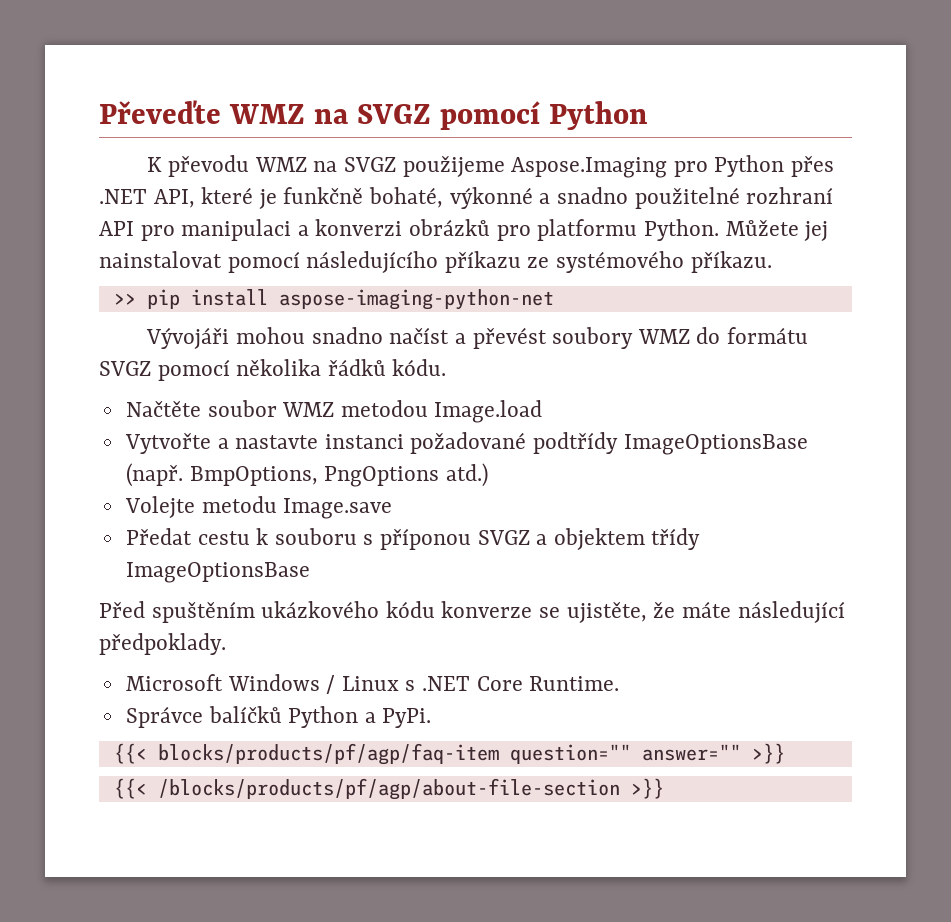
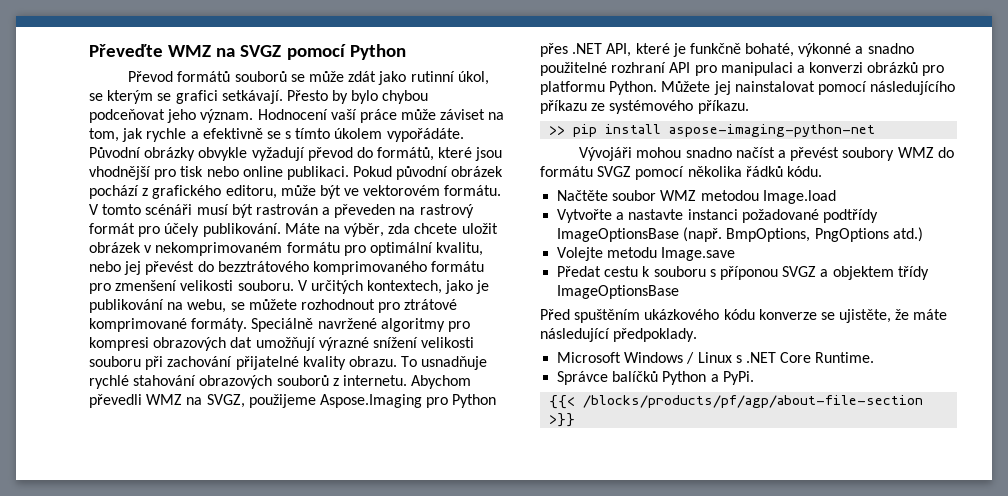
- K převodu WMZ na SVGZ použijeme Aspose.Imaging pro Python přes .NET API, které je funkčně bohaté, výkonné a snadno použitelné rozhraní API pro manipulaci a konverzi obrázků pro platformu Python.
+ Převod formátů souborů se může zdát jako rutinní úkol, se kterým se grafici setkávají. Přesto by bylo chybou podceňovat jeho význam. Hodnocení vaší práce může záviset na tom, jak rychle a efektivně se s tímto úkolem vypořádáte. Původní obrázky obvykle vyžadují převod do formátů, které jsou vhodnější pro tisk nebo online publikaci. Pokud původní obrázek pochází z grafického editoru, může být ve vektorovém formátu. V tomto scénáři musí být rastrován a převeden na rastrový formát pro účely publikování. Máte na výběr, zda chcete uložit obrázek v nekomprimovaném formátu pro optimální kvalitu, nebo jej převést do bezztrátového komprimovaného formátu pro zmenšení velikosti souboru. V určitých kontextech, jako je publikování na webu, se můžete rozhodnout pro ztrátové komprimované formáty. Speciálně navržené algoritmy pro kompresi obrazových dat umožňují výrazné snížení velikosti souboru při zachování přijatelné kvality obrazu. To usnadňuje rychlé stahování obrazových souborů z internetu. Abychom převedli WMZ na SVGZ, použijeme Aspose.Imaging pro Python přes .NET API, které je funkčně bohaté, výkonné a snadno použitelné rozhraní API pro manipulaci a konverzi obrázků pro platformu Python.
- {{< blocks/products/pf/agp/faq-item question="" answer="" >}}

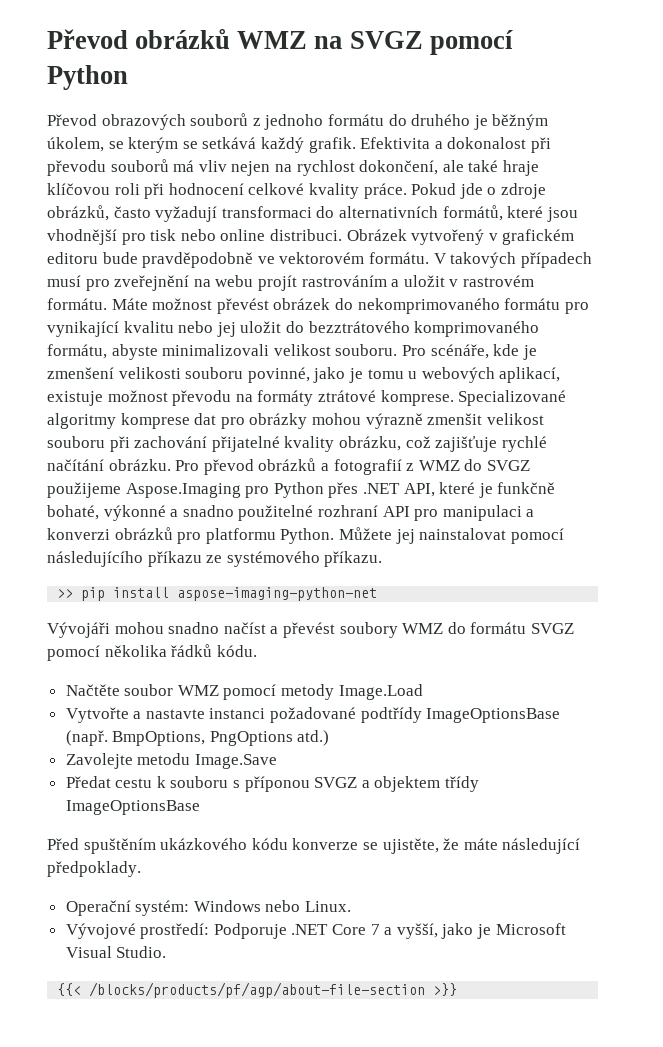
- Převeďte WMZ na SVGZ pomocí Python
+ Převod obrázků WMZ na SVGZ pomocí Python
- Převod formátů souborů se může zdát jako rutinní úkol, se kterým se grafici setkávají. Přesto by bylo chybou podceňovat jeho význam. Hodnocení vaší práce může záviset na tom, jak rychle a efektivně se s tímto úkolem vypořádáte. Původní obrázky obvykle vyžadují převod do formátů, které jsou vhodnější pro tisk nebo online publikaci. Pokud původní obrázek pochází z grafického editoru, může být ve vektorovém formátu. V tomto scénáři musí být rastrován a převeden na rastrový formát pro účely publikování. Máte na výběr, zda chcete uložit obrázek v nekomprimovaném formátu pro optimální kvalitu, nebo jej převést do bezztrátového komprimovaného formátu pro zmenšení velikosti souboru. V určitých kontextech, jako je publikování na webu, se můžete rozhodnout pro ztrátové komprimované formáty. Speciálně navržené algoritmy pro kompresi obrazových dat umožňují výrazné snížení velikosti souboru při zachování přijatelné kvality obrazu. To usnadňuje rychlé stahování obrazových souborů z internetu. Abychom převedli WMZ na SVGZ, použijeme Aspose.Imaging pro Python přes .NET API, které je funkčně bohaté, výkonné a snadno použitelné rozhraní API pro manipulaci a konverzi obrázků pro platformu Python.
+ Převod obrazových souborů z jednoho formátu do druhého je běžným úkolem, se kterým se setkává každý grafik. Efektivita a dokonalost při převodu souborů má vliv nejen na rychlost dokončení, ale také hraje klíčovou roli při hodnocení celkové kvality práce. Pokud jde o zdroje obrázků, často vyžadují transformaci do alternativních formátů, které jsou vhodnější pro tisk nebo online distribuci. Obrázek vytvořený v grafickém editoru bude pravděpodobně ve vektorovém formátu. V takových případech musí pro zveřejnění na webu projít rastrováním a uložit v rastrovém formátu. Máte možnost převést obrázek do nekomprimovaného formátu pro vynikající kvalitu nebo jej uložit do bezztrátového komprimovaného formátu, abyste minimalizovali velikost souboru. Pro scénáře, kde je zmenšení velikosti souboru povinné, jako je tomu u webových aplikací, existuje možnost převodu na formáty ztrátové komprese. Specializované algoritmy komprese dat pro obrázky mohou výrazně zmenšit velikost souboru při zachování přijatelné kvality obrázku, což zajišťuje rychlé načítání obrázku. Pro převod obrázků a fotografií z WMZ do SVGZ použijeme Aspose.Imaging pro Python přes .NET API, které je funkčně bohaté, výkonné a snadno použitelné rozhraní API pro manipulaci a konverzi obrázků pro platformu Python.
- Načtěte soubor WMZ metodou Image.load
+ Načtěte soubor WMZ pomocí metody Image.Load
- Volejte metodu Image.save
+ Zavolejte metodu Image.Save
- Microsoft Windows / Linux s .NET Core Runtime.
- Správce balíčků Python a PyPi.
+ Operační systém: Windows nebo Linux.
+ Vývojové prostředí: Podporuje .NET Core 7 a vyšší, jako je Microsoft Visual Studio.

